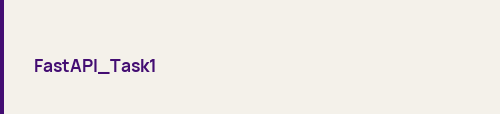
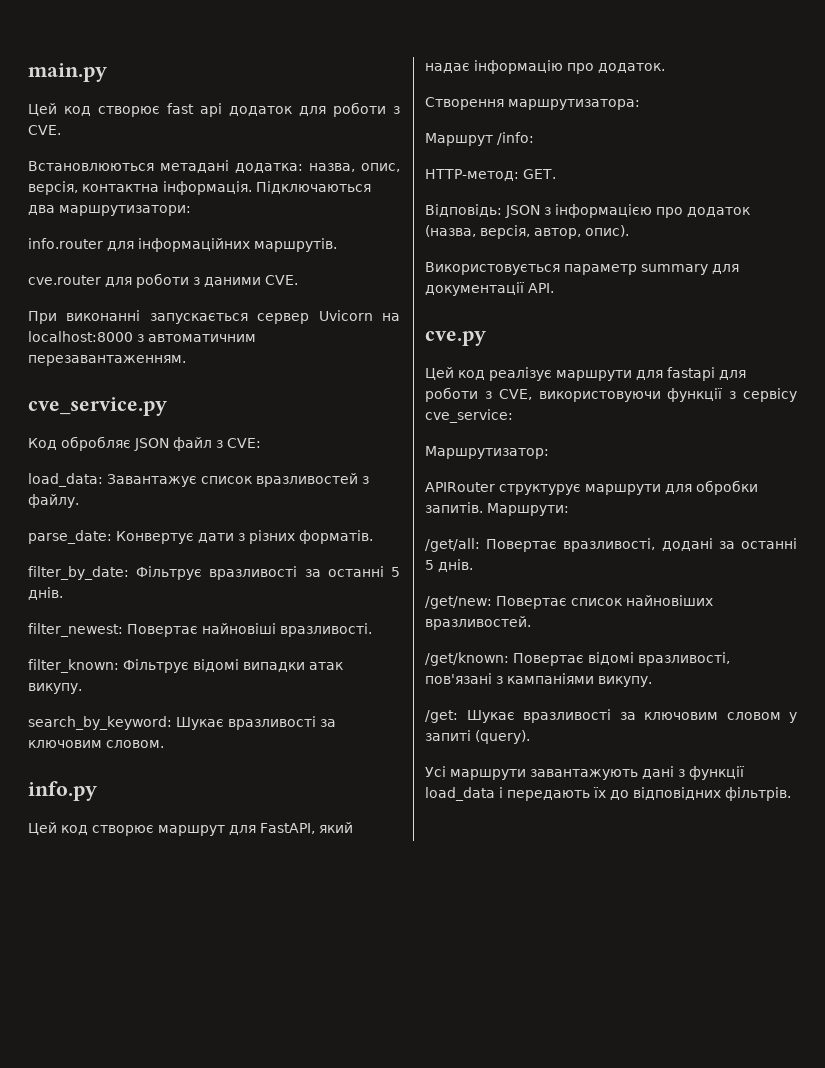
- FastAPI_Task1
+ main.py
+ Цей код створює fast api додаток для роботи з CVE.
+ Встановлюються метадані додатка: назва, опис, версія, контактна інформація. Підключаються два маршрутизатори:
+ info.router для інформаційних маршрутів.
+ cve.router для роботи з даними CVE.
+ При виконанні запускається сервер Uvicorn на localhost:8000 з автоматичним перезавантаженням.
+ cve_service.py
+ Код обробляє JSON файл з CVE:
+ load_data: Завантажує список вразливостей з файлу.
+ parse_date: Конвертує дати з різних форматів.
+ filter_by_date: Фільтрує вразливості за останні 5 днів.
+ filter_newest: Повертає найновіші вразливості.
+ filter_known: Фільтрує відомі випадки атак викупу.
+ search_by_keyword: Шукає вразливості за ключовим словом.
+ info.py
+ Цей код створює маршрут для FastAPI, який надає інформацію про додаток.
+ Створення маршрутизатора:
+ Маршрут /info:
+ HTTP-метод: GET.
+ Відповідь: JSON з інформацією про додаток (назва, версія, автор, опис).
+ Використовується параметр summary для документації API.
+ cve.py
+ Цей код реалізує маршрути для fastapi для роботи з CVE, використовуючи функції з сервісу cve_service:
+ Маршрутизатор:
+ APIRouter структурує маршрути для обробки запитів. Маршрути:
+ /get/all: Повертає вразливості, додані за останні 5 днів.
+ /get/new: Повертає список найновіших вразливостей.
+ /get/known: Повертає відомі вразливості, пов'язані з кампаніями викупу.
+ /get: Шукає вразливості за ключовим словом у запиті (query).
+ Усі маршрути завантажують дані з функції load_data і передають їх до відповідних фільтрів.

